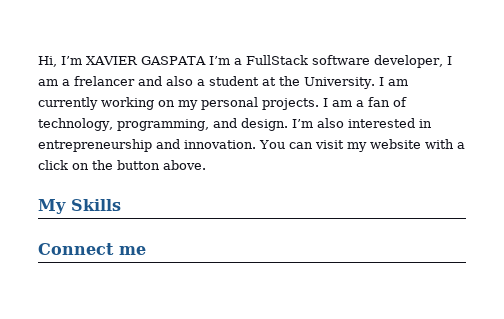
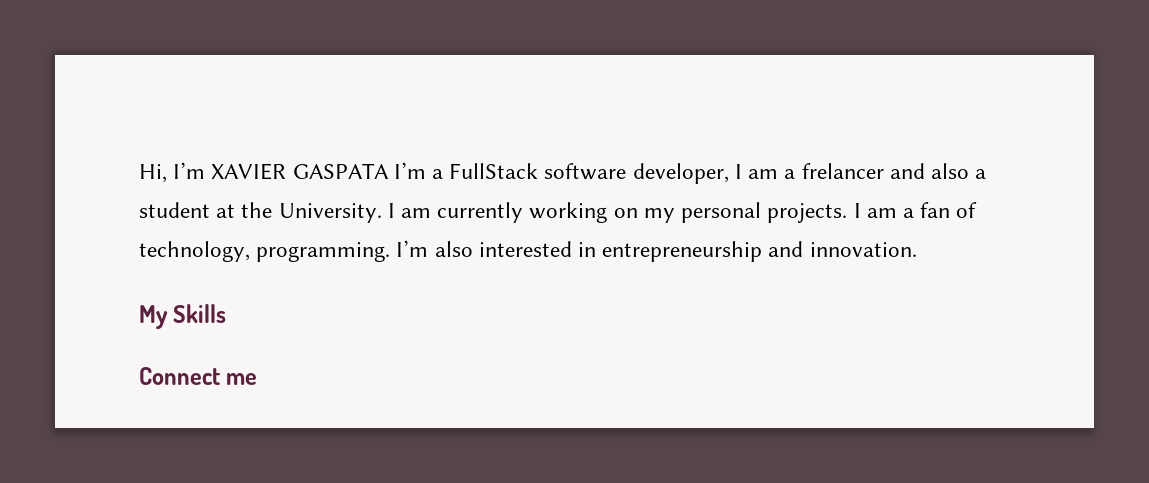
- I am a fan of technology, programming, and design.
+ I am a fan of technology, programming.
- You can visit my website with a click on the button above.

